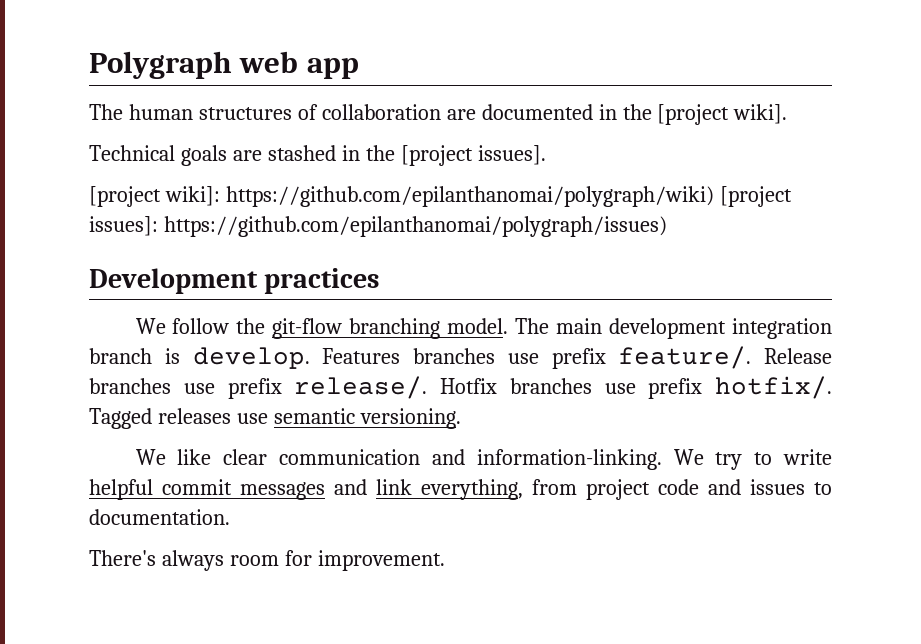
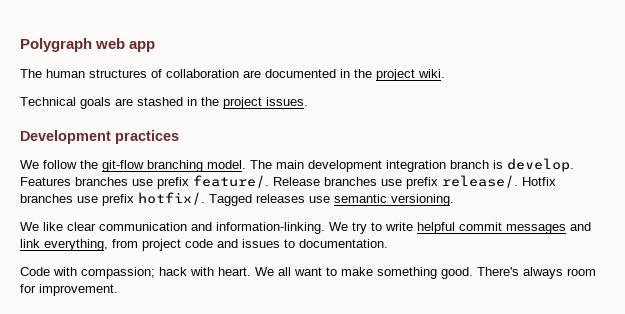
- The human structures of collaboration are documented in the [project wiki].
+ The human structures of collaboration are documented in the project wiki.
- Technical goals are stashed in the [project issues].
- [project wiki]: https://github.com/epilanthanomai/polygraph/wiki) [project issues]: https://github.com/epilanthanomai/polygraph/issues)
+ Technical goals are stashed in the project issues.
+ Code with compassion; hack with heart. We all want to make something good.

